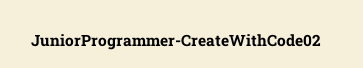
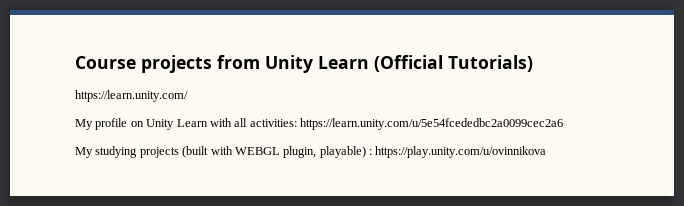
- JuniorProgrammer-CreateWithCode02
+ Course projects from Unity Learn (Official Tutorials)
+ https://learn.unity.com/
+ My profile on Unity Learn with all activities: https://learn.unity.com/u/5e54fcededbc2a0099cec2a6
+ My studying projects (built with WEBGL plugin, playable) : https://play.unity.com/u/ovinnikova

